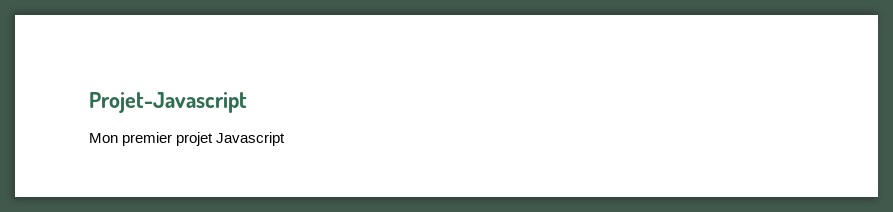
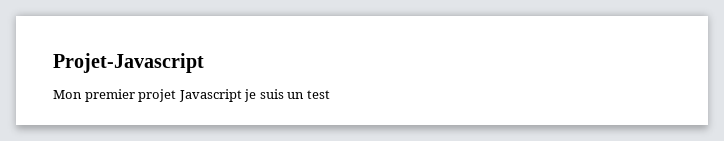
- Mon premier projet Javascript
+ Mon premier projet Javascript je suis un test

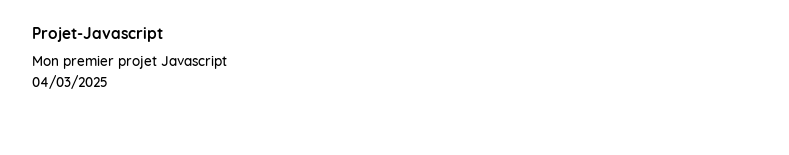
- Mon premier projet Javascript je suis un test
+ Mon premier projet Javascript
+ 04/03/2025

